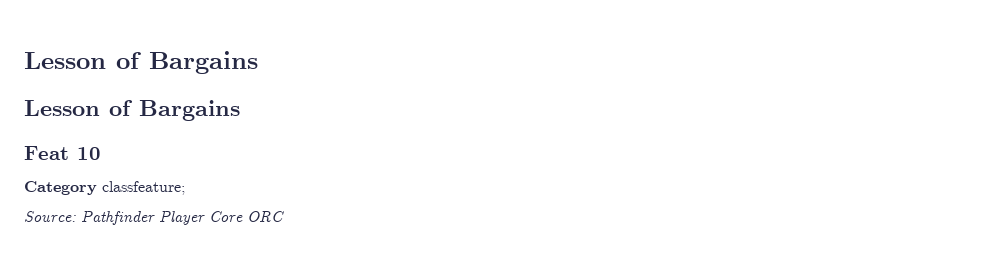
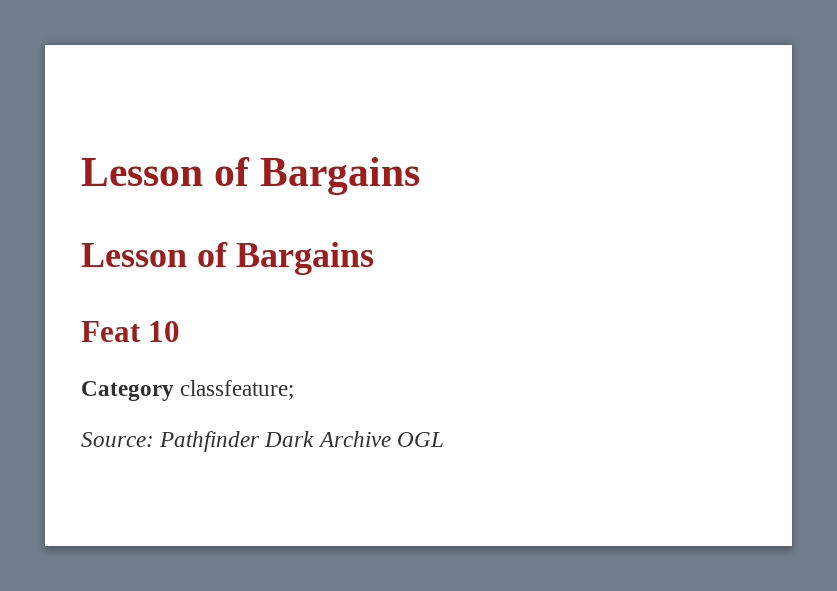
- Source: Pathfinder Player Core ORC
+ Source: Pathfinder Dark Archive OGL

